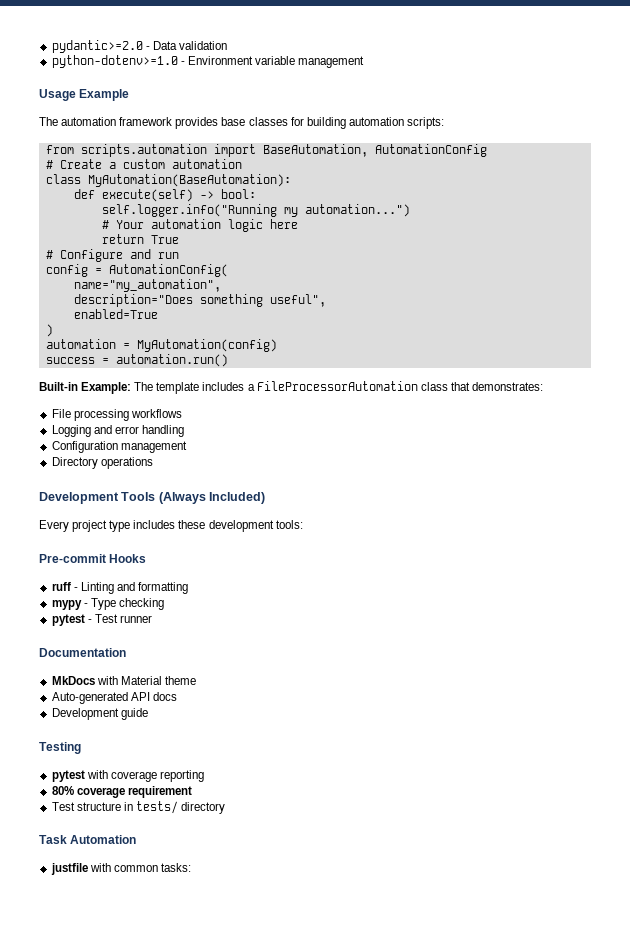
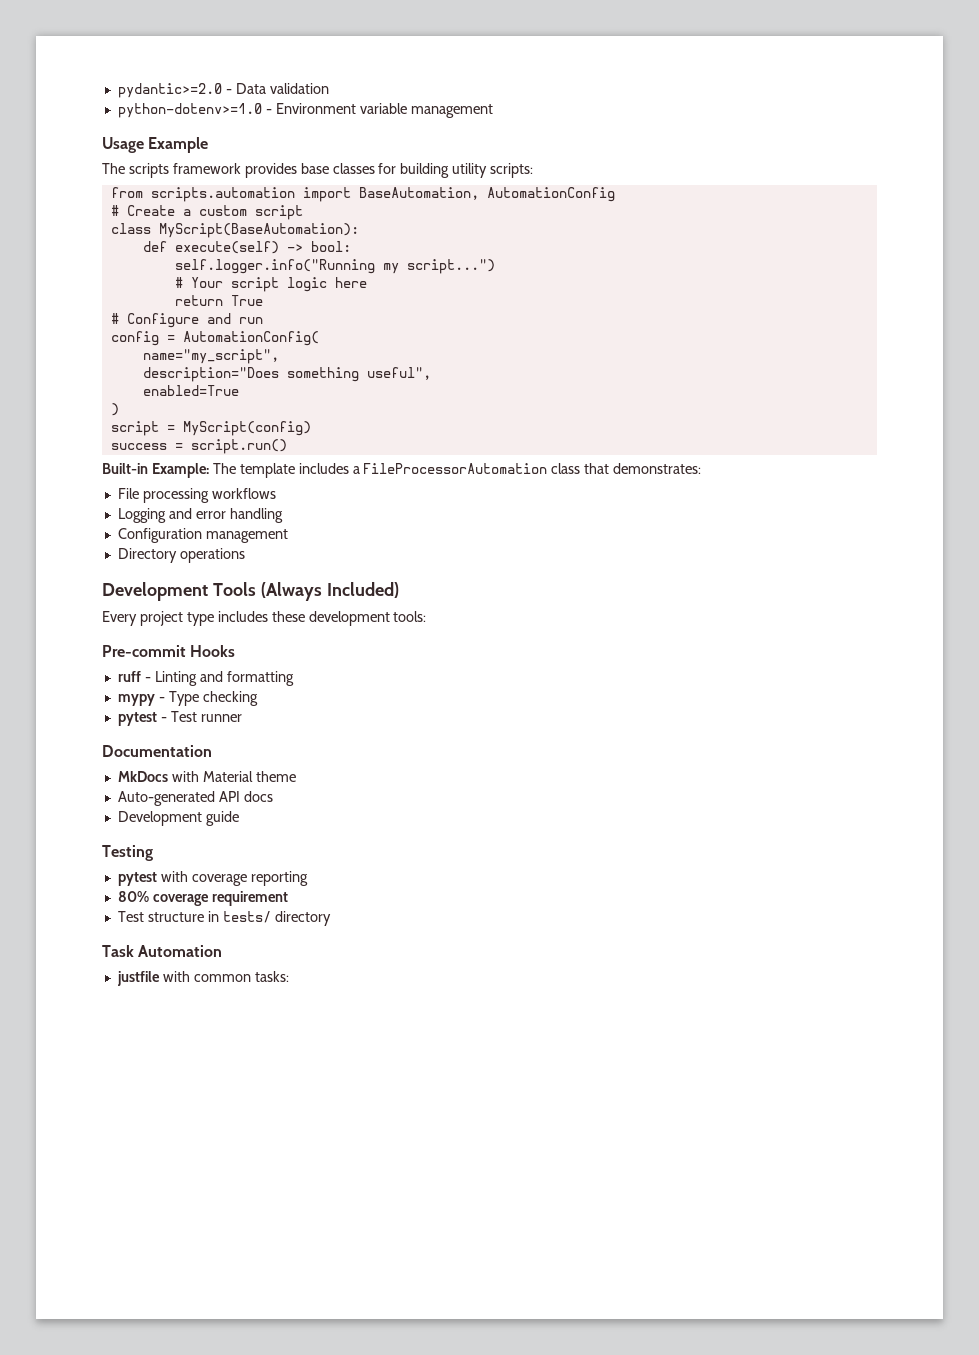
- The automation framework provides base classes for building automation scripts:
+ The scripts framework provides base classes for building utility scripts:
- # Create a custom automation
- class MyAutomation(BaseAutomation):
+ # Create a custom script
+ class MyScript(BaseAutomation):
- self.logger.info("Running my automation...")
+ self.logger.info("Running my script...")
- # Your automation logic here
+ # Your script logic here
- name="my_automation",
+ name="my_script",
- automation = MyAutomation(config)
+ script = MyScript(config)
- success = automation.run()
+ success = script.run()

